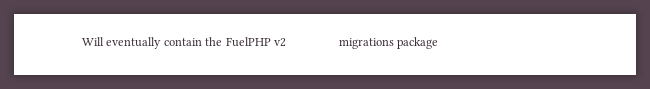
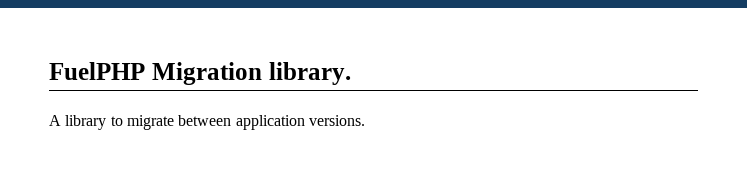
- Will eventually contain the FuelPHP v2 migrations package
+ FuelPHP Migration library.
+ A library to migrate between application versions.

